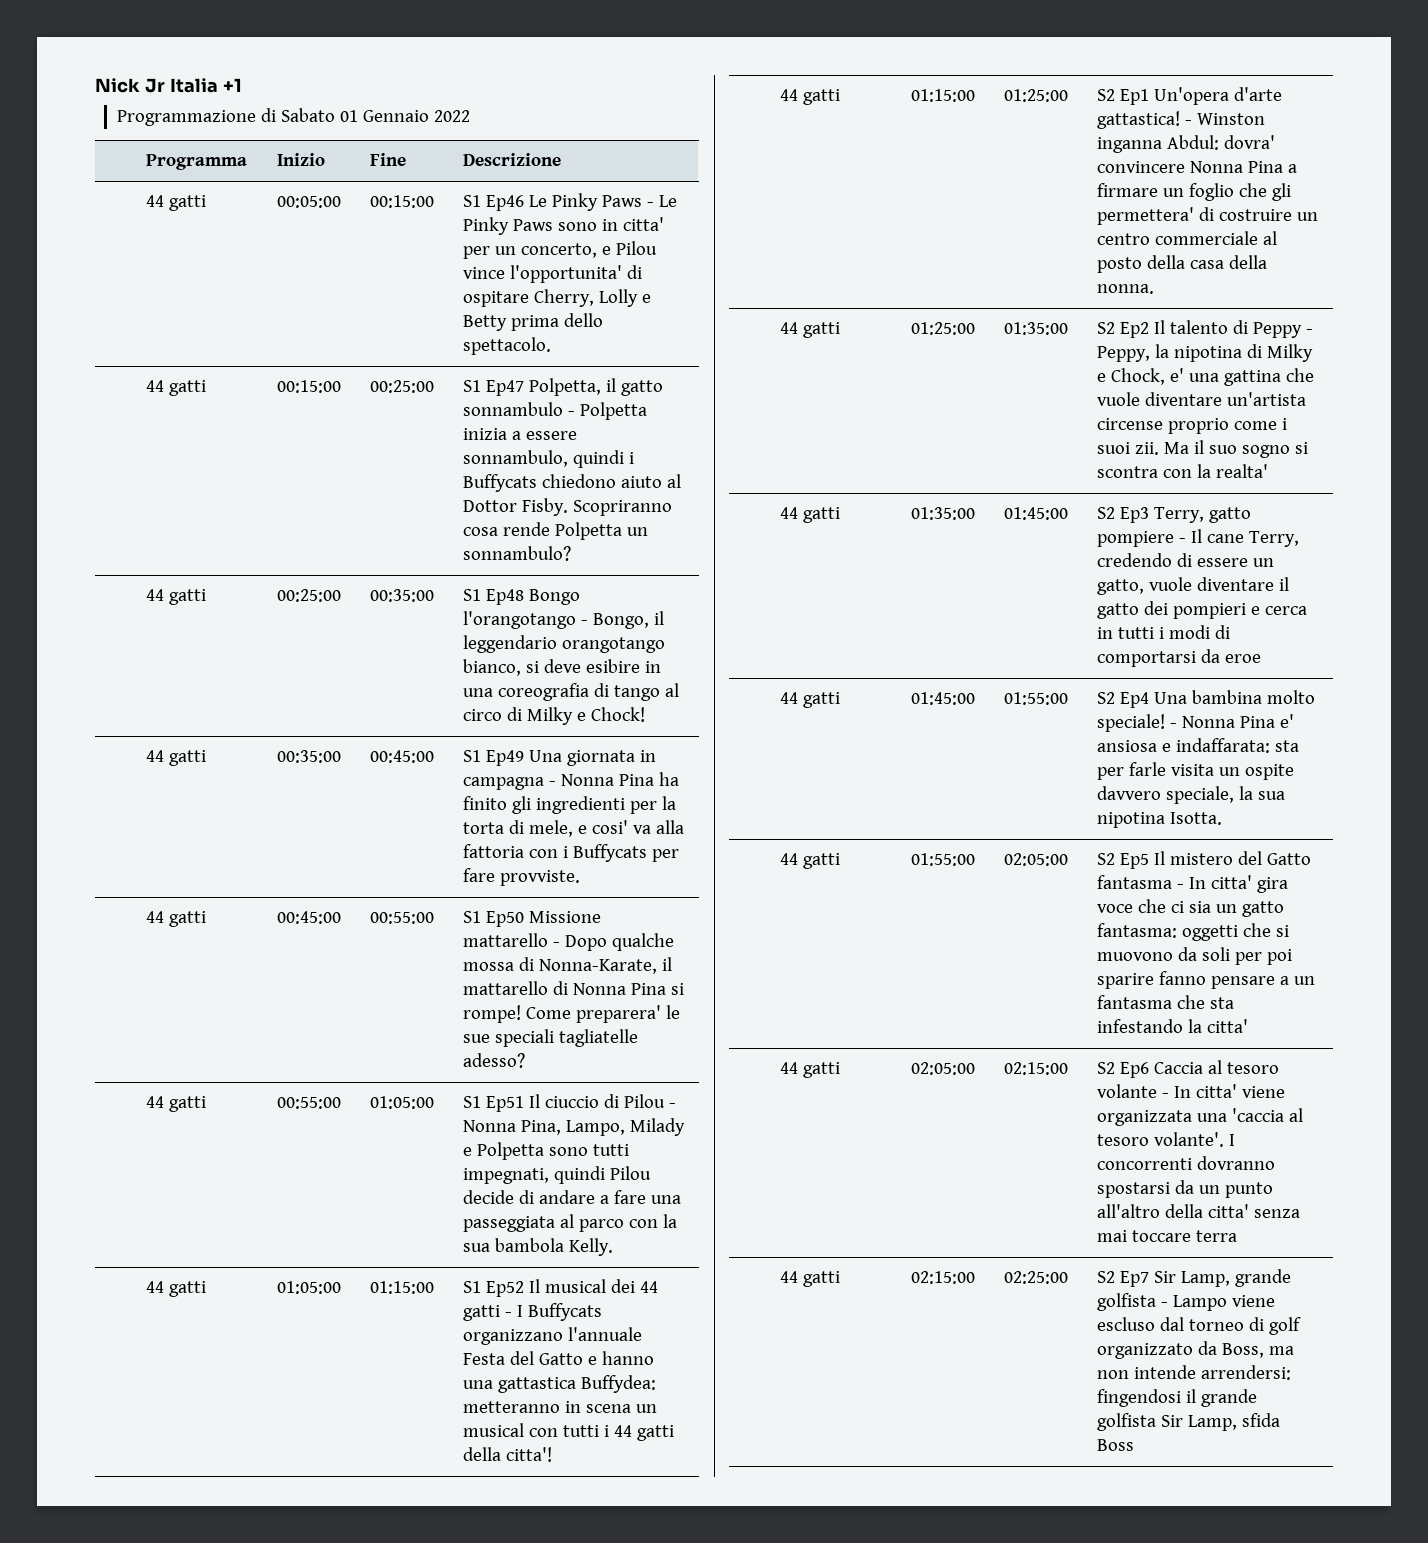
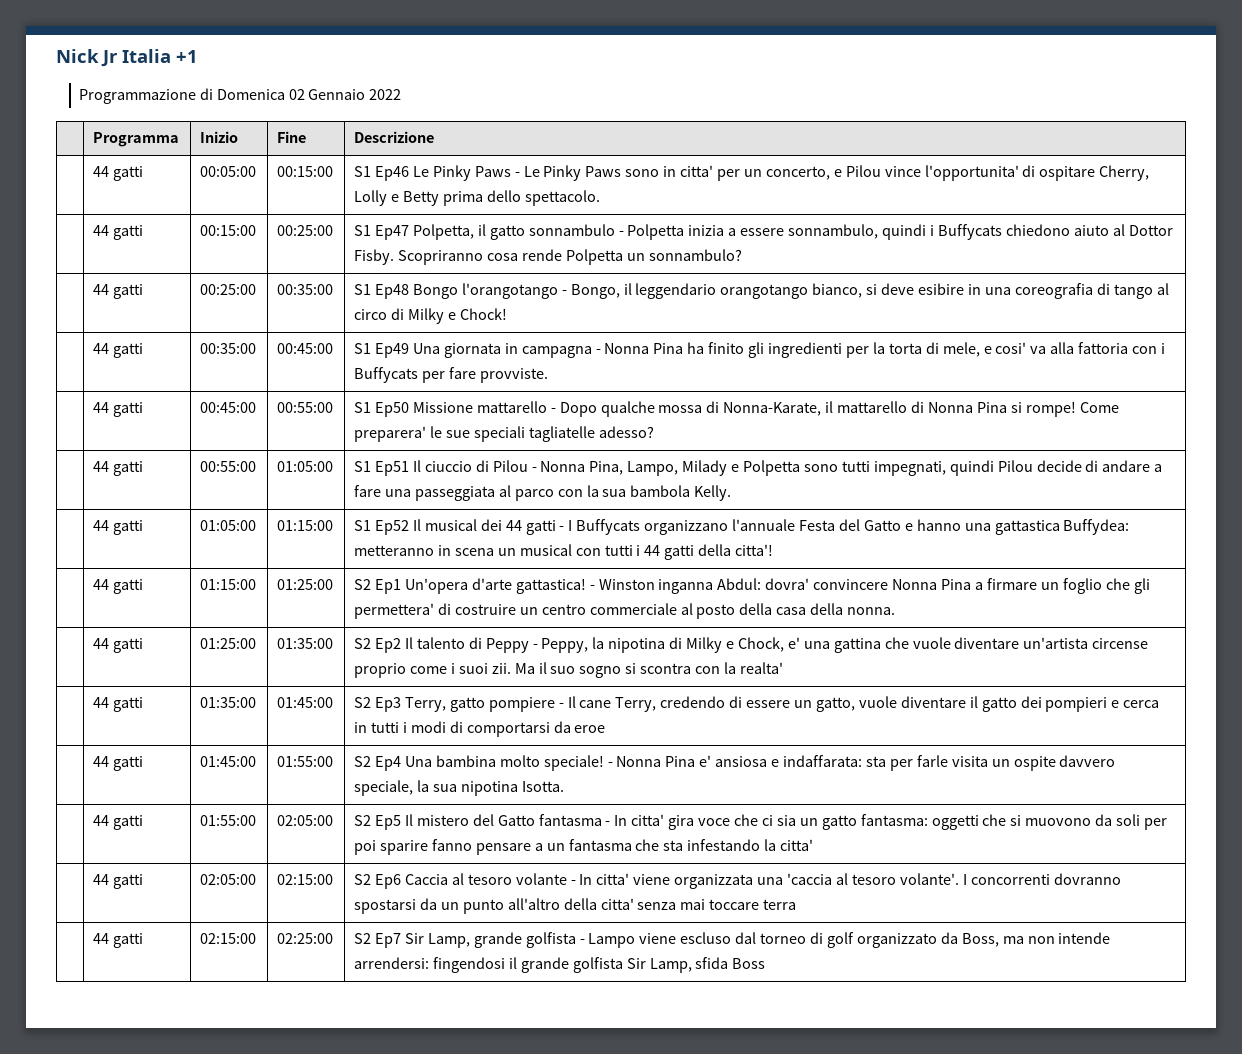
- Programmazione di Sabato 01 Gennaio 2022
+ Programmazione di Domenica 02 Gennaio 2022

